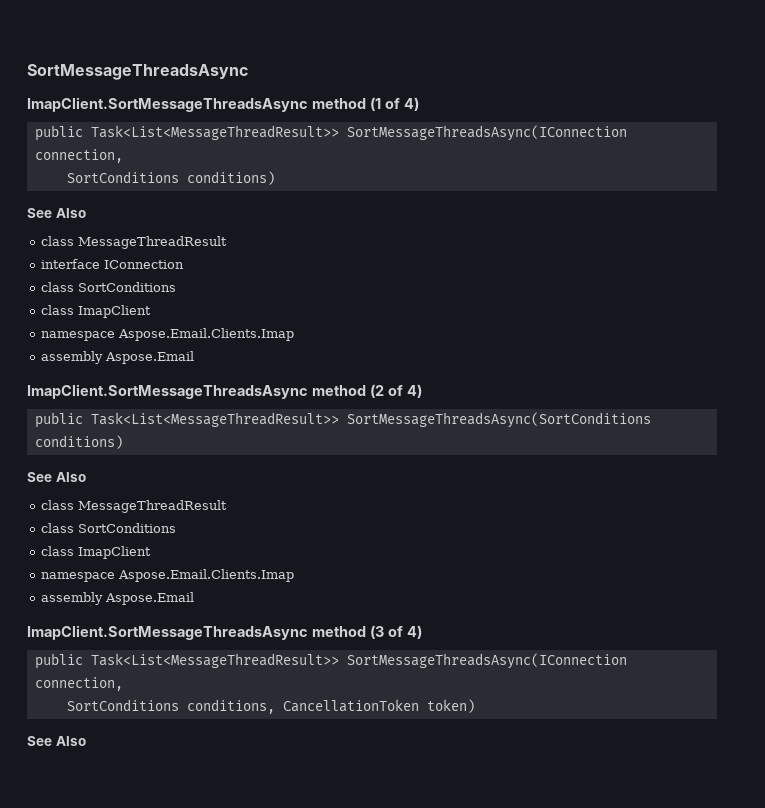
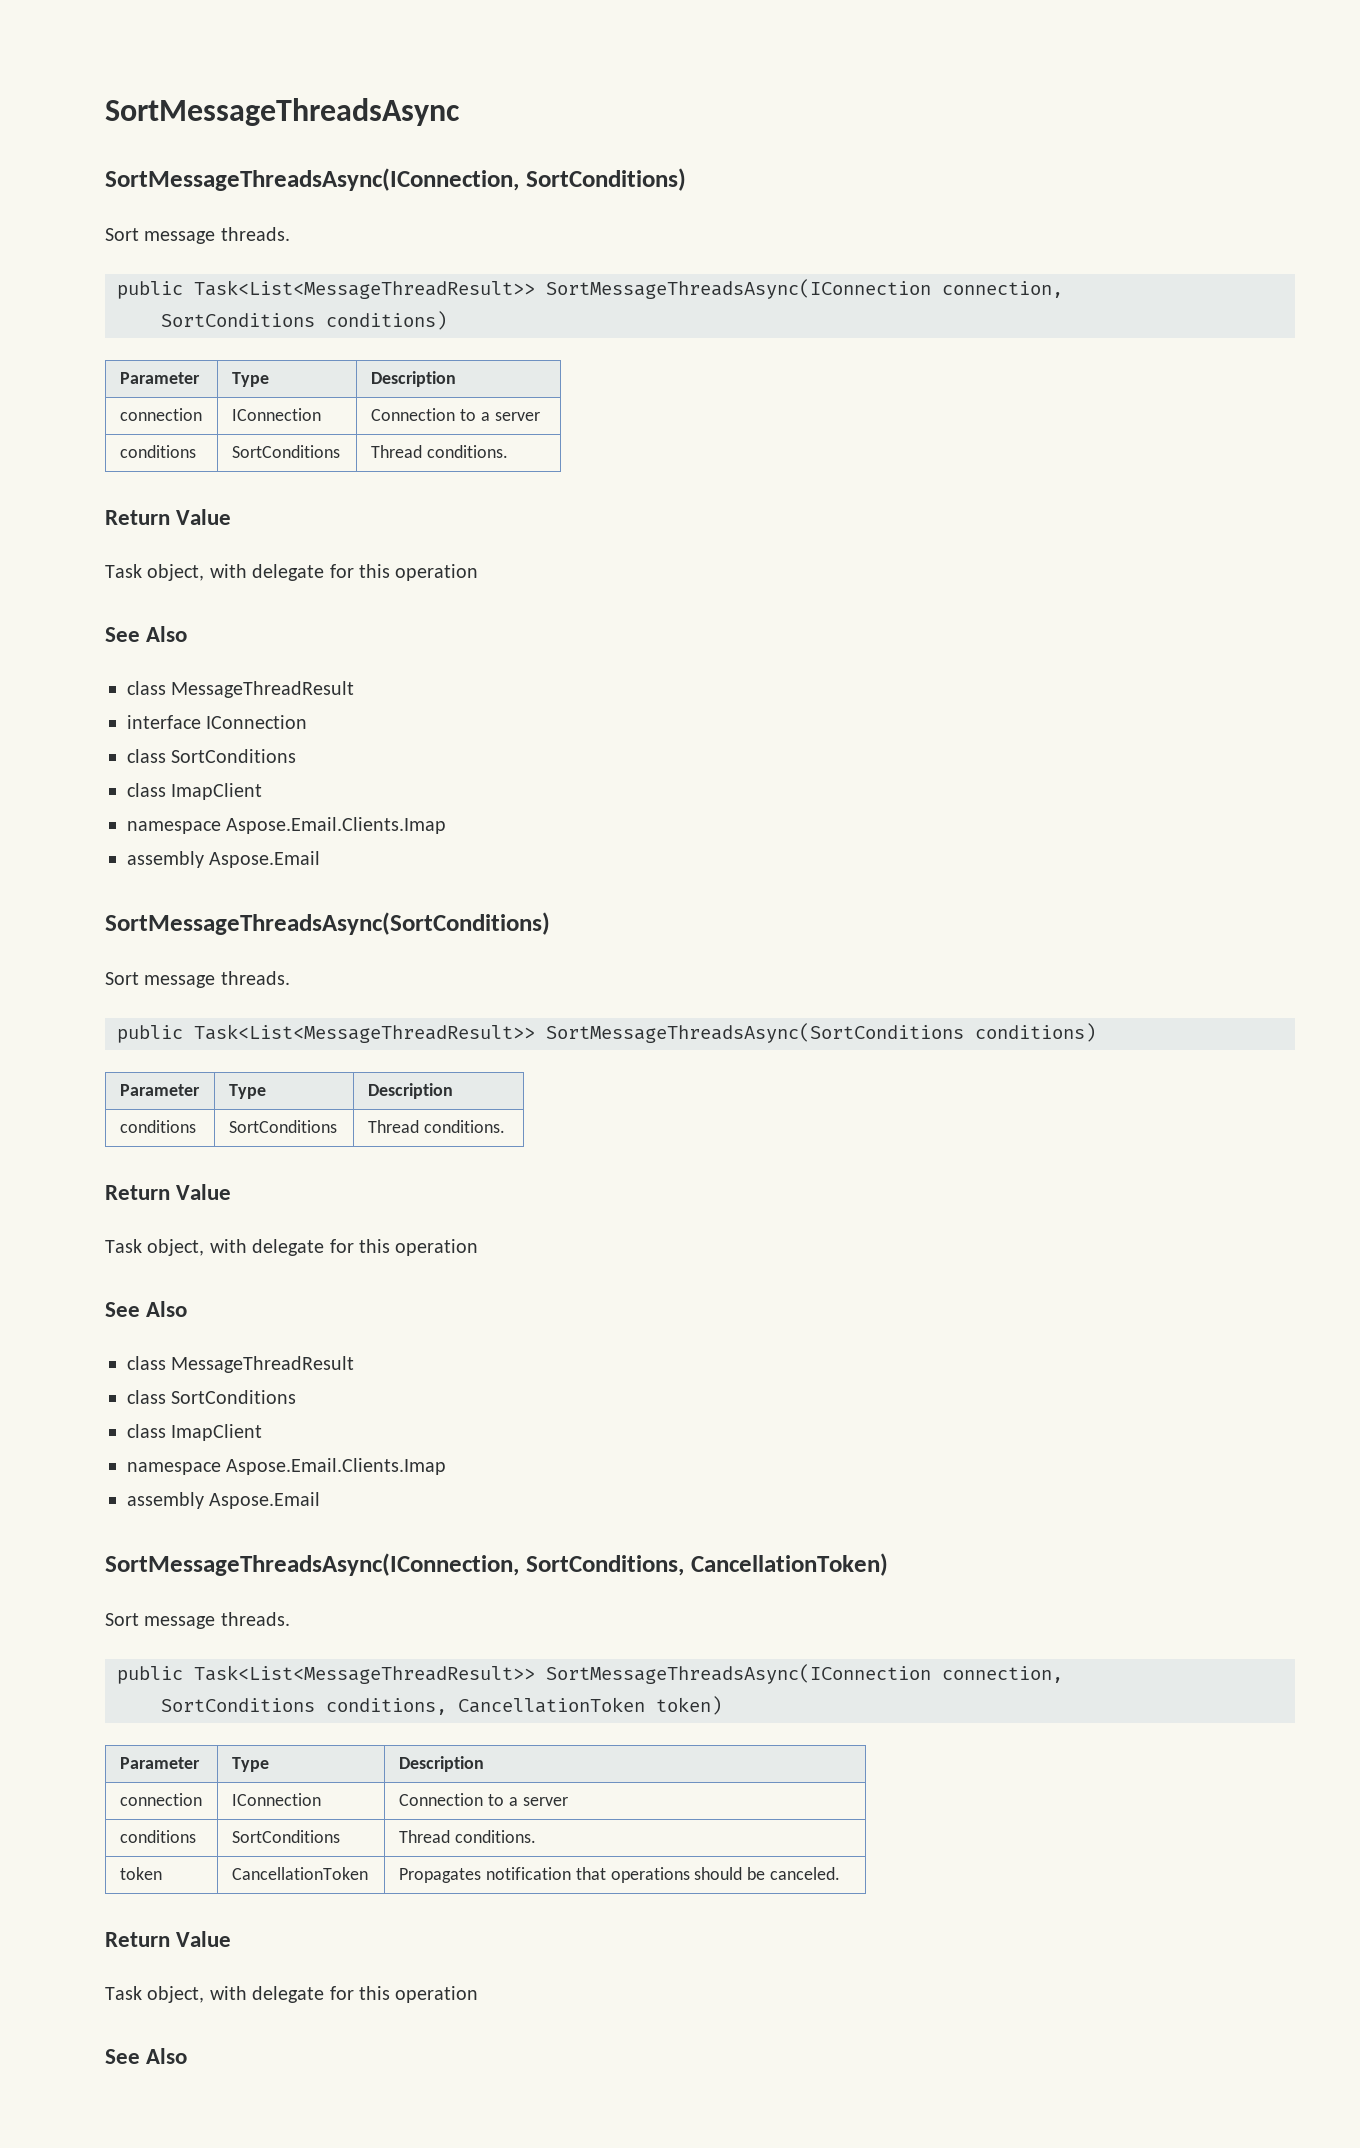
- ImapClient.SortMessageThreadsAsync method (1 of 4)
+ SortMessageThreadsAsync(IConnection, SortConditions)
+ Sort message threads.
  SortConditions conditions)
+ Parameter | Type | Description
+ connection | IConnection | Connection to a server
+ conditions | SortConditions | Thread conditions.
+ Return Value
+ Task object, with delegate for this operation
- ImapClient.SortMessageThreadsAsync method (2 of 4)
+ SortMessageThreadsAsync(SortConditions)
+ Sort message threads.
  public Task<List<MessageThreadResult>> SortMessageThreadsAsync(SortConditions conditions)
+ Parameter | Type | Description
+ conditions | SortConditions | Thread conditions.
+ Return Value
+ Task object, with delegate for this operation
- ImapClient.SortMessageThreadsAsync method (3 of 4)
+ SortMessageThreadsAsync(IConnection, SortConditions, CancellationToken)
+ Sort message threads.
  SortConditions conditions, CancellationToken token)
+ Parameter | Type | Description
+ connection | IConnection | Connection to a server
+ conditions | SortConditions | Thread conditions.
+ token | CancellationToken | Propagates notification that operations should be canceled.
+ Return Value
+ Task object, with delegate for this operation

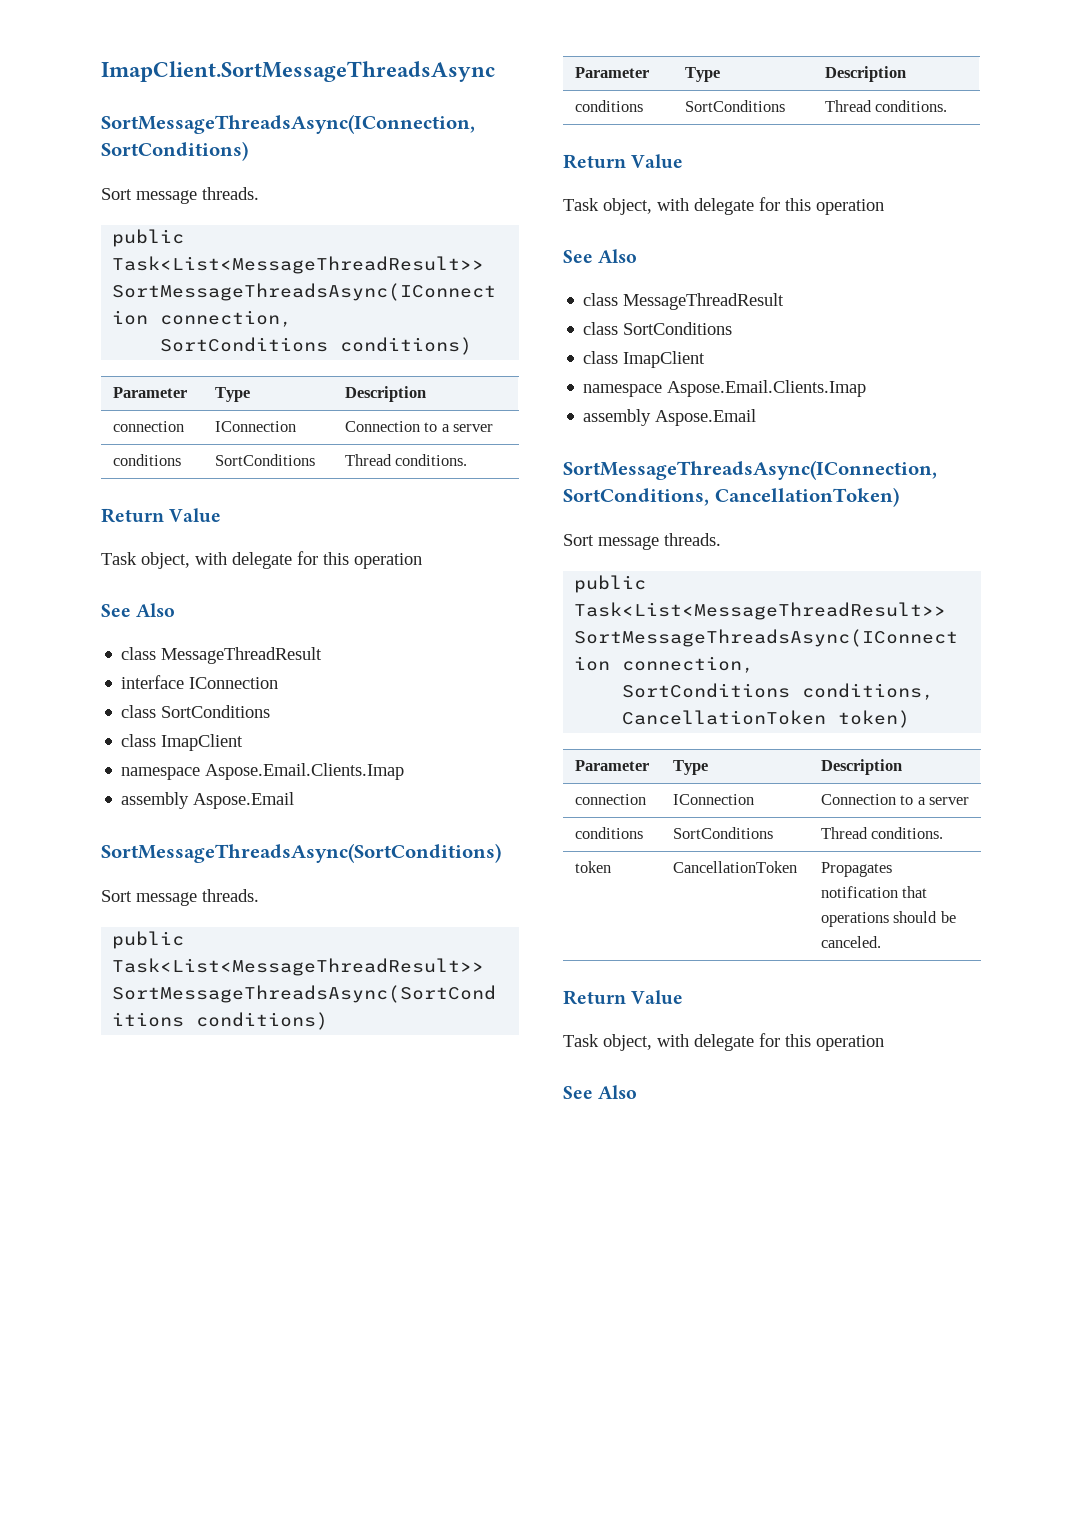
- SortMessageThreadsAsync
+ ImapClient.SortMessageThreadsAsync

